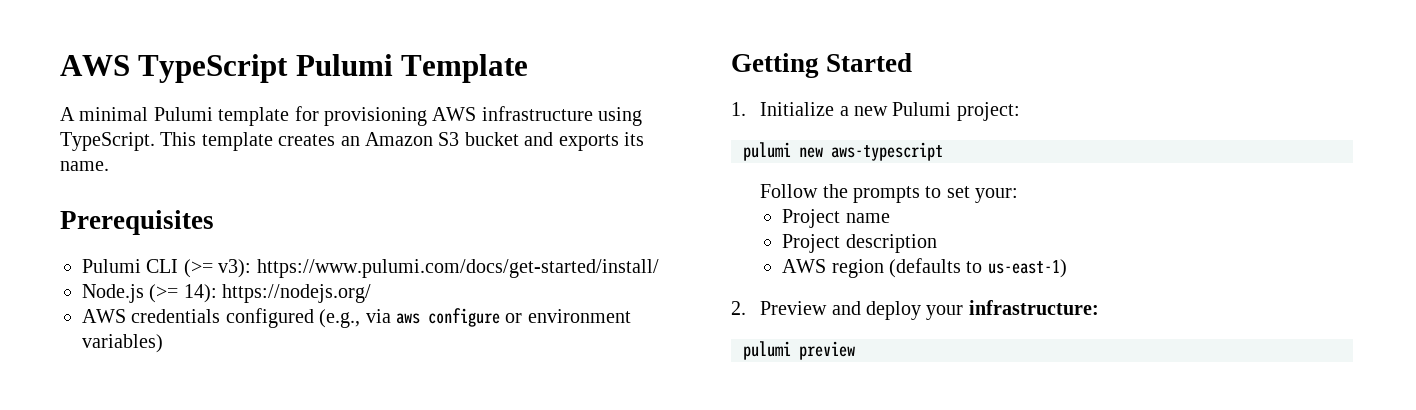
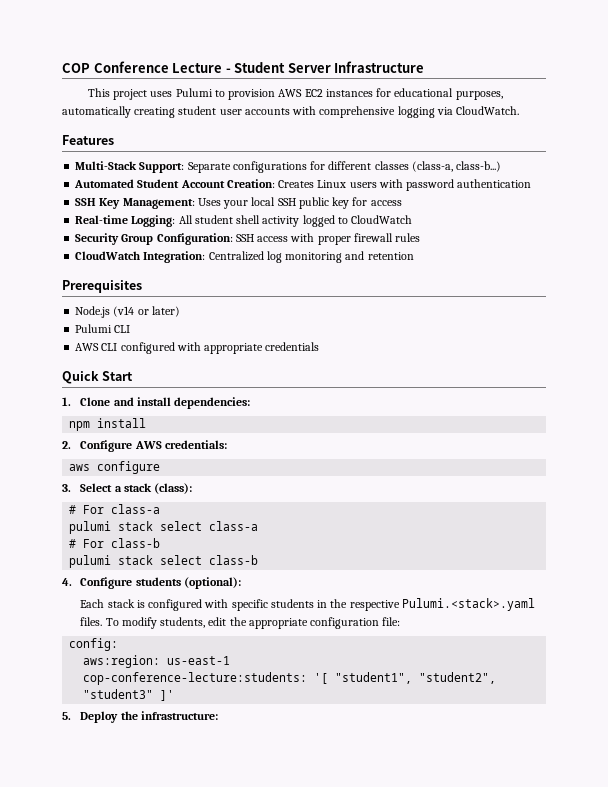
- AWS TypeScript Pulumi Template
- A minimal Pulumi template for provisioning AWS infrastructure using TypeScript. This template creates an Amazon S3 bucket and exports its name.
+ COP Conference Lecture - Student Server Infrastructure
+ This project uses Pulumi to provision AWS EC2 instances for educational purposes, automatically creating student user accounts with comprehensive logging via CloudWatch.
+ Features
+ Multi-Stack Support: Separate configurations for different classes (class-a, class-b...)
+ Automated Student Account Creation: Creates Linux users with password authentication
+ SSH Key Management: Uses your local SSH public key for access
+ Real-time Logging: All student shell activity logged to CloudWatch
+ Security Group Configuration: SSH access with proper firewall rules
+ CloudWatch Integration: Centralized log monitoring and retention
  Prerequisites
- Pulumi CLI (>= v3): https://www.pulumi.com/docs/get-started/install/
- Node.js (>= 14): https://nodejs.org/
- AWS credentials configured (e.g., via aws configure or environment variables)
- Getting Started
- 1. Initialize a new Pulumi project:
- pulumi new aws-typescript
- Follow the prompts to set your:
- Project name
- Project description
- AWS region (defaults to us-east-1)
- 2. Preview and deploy your infrastructure:
+ Node.js (v14 or later)
+ Pulumi CLI
+ AWS CLI configured with appropriate credentials
+ Quick Start
+ 1. Clone and install dependencies:
+ npm install
+ 2. Configure AWS credentials:
+ aws configure
+ 3. Select a stack (class):
+ # For class-a
+ pulumi stack select class-a
+ # For class-b
+ pulumi stack select class-b
+ 4. Configure students (optional):
+ Each stack is configured with specific students in the respective Pulumi.<stack>.yaml files. To modify students, edit the appropriate configuration file:
+ config:
+ aws:region: us-east-1
+ cop-conference-lecture:students: '[ "student1", "student2", "student3" ]'
+ 5. Deploy the infrastructure:
- pulumi preview

